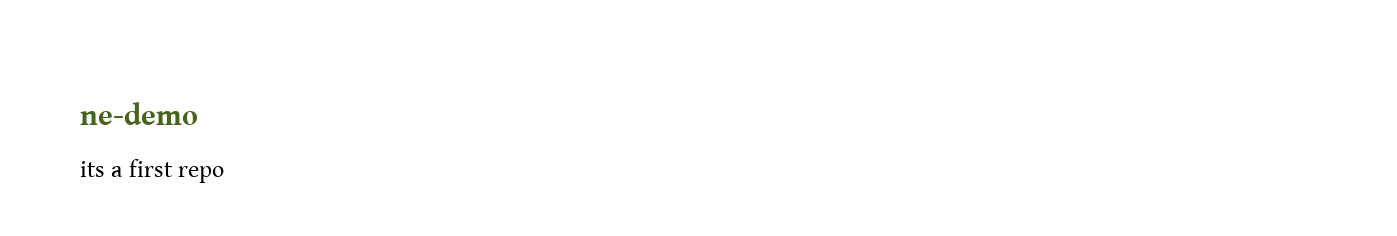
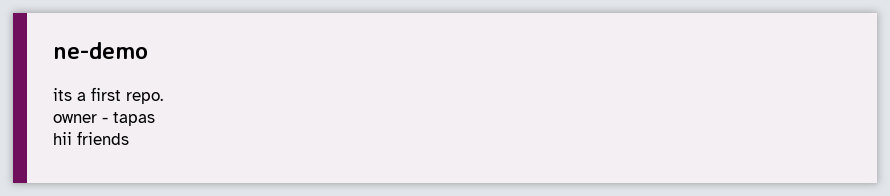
- its a first repo
+ its a first repo.
+ owner - tapas
+ hii friends

